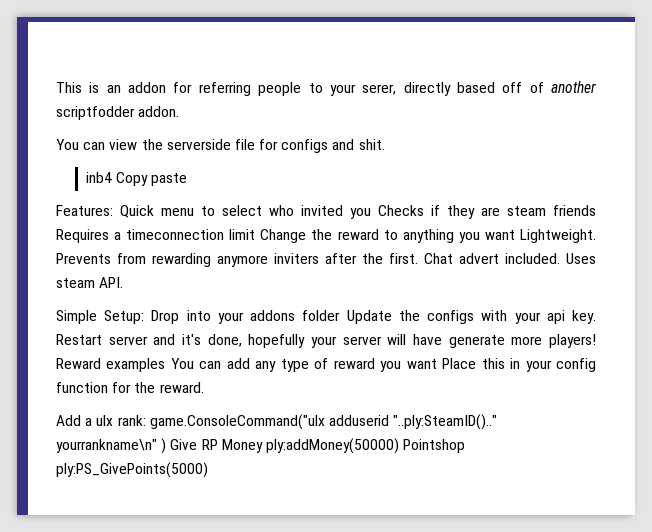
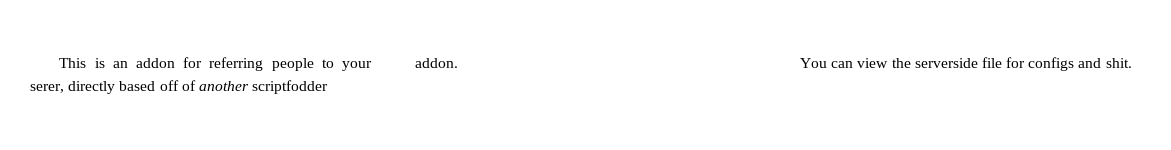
- inb4 Copy paste
- Features: Quick menu to select who invited you Checks if they are steam friends Requires a timeconnection limit Change the reward to anything you want Lightweight. Prevents from rewarding anymore inviters after the first. Chat advert included. Uses steam API.
- Simple Setup: Drop into your addons folder Update the configs with your api key. Restart server and it's done, hopefully your server will have generate more players! Reward examples You can add any type of reward you want Place this in your config function for the reward.
- Add a ulx rank: game.ConsoleCommand("ulx adduserid "..ply:SteamID().." yourrankname\n" ) Give RP Money ply:addMoney(50000) Pointshop ply:PS_GivePoints(5000)

